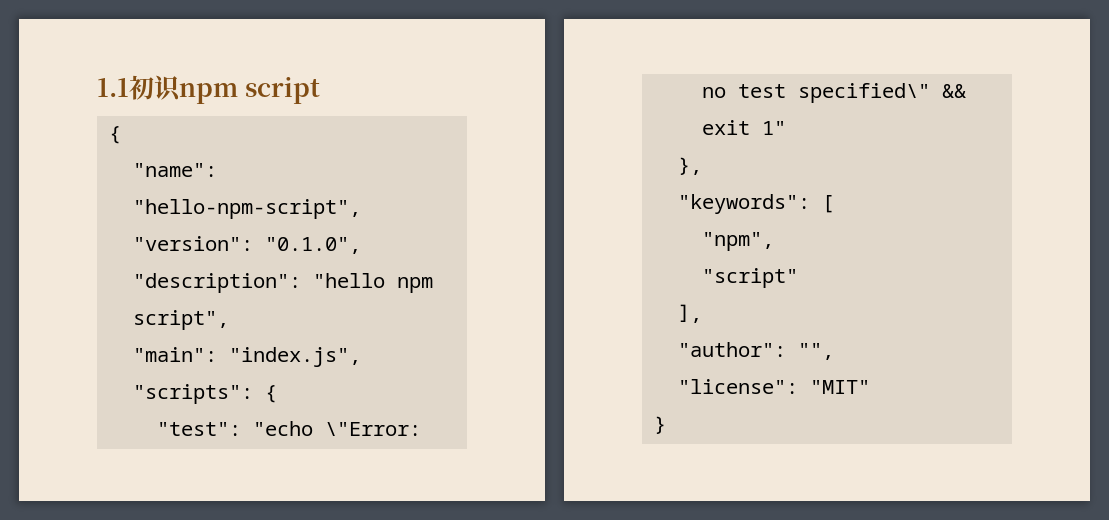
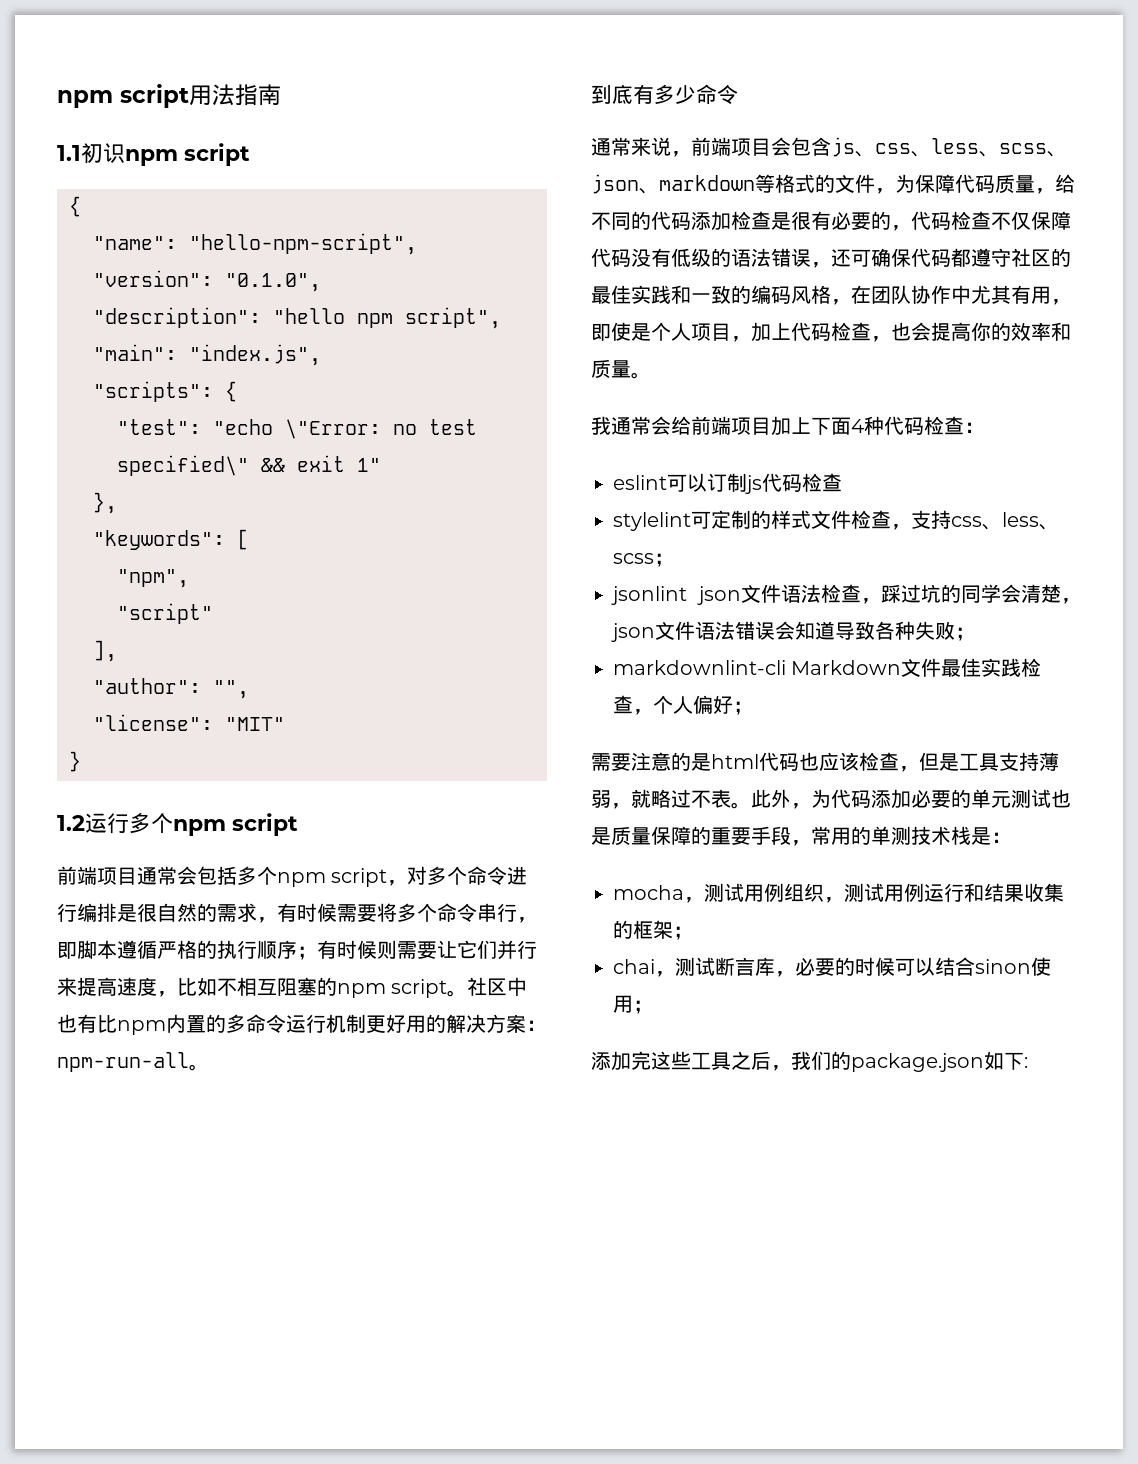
+ npm script用法指南
+ 1.2运行多个npm script
+ 前端项目通常会包括多个npm script，对多个命令进行编排是很自然的需求，有时候需要将多个命令串行，即脚本遵循严格的执行顺序；有时候则需要让它们并行来提高速度，比如不相互阻塞的npm script。社区中也有比npm内置的多命令运行机制更好用的解决方案：npm-run-all。
+ 到底有多少命令
+ 通常来说，前端项目会包含js、css、less、scss、json、markdown等格式的文件，为保障代码质量，给不同的代码添加检查是很有必要的，代码检查不仅保障代码没有低级的语法错误，还可确保代码都遵守社区的最佳实践和一致的编码风格，在团队协作中尤其有用，即使是个人项目，加上代码检查，也会提高你的效率和质量。
+ 我通常会给前端项目加上下面4种代码检查：
+ eslint可以订制js代码检查
+ stylelint可定制的样式文件检查，支持css、less、scss；
+ jsonlint json文件语法检查，踩过坑的同学会清楚，json文件语法错误会知道导致各种失败；
+ markdownlint-cli Markdown文件最佳实践检查，个人偏好；
+ 需要注意的是html代码也应该检查，但是工具支持薄弱，就略过不表。此外，为代码添加必要的单元测试也是质量保障的重要手段，常用的单测技术栈是：
+ mocha，测试用例组织，测试用例运行和结果收集的框架；
+ chai，测试断言库，必要的时候可以结合sinon使用；
+ 添加完这些工具之后，我们的package.json如下:

